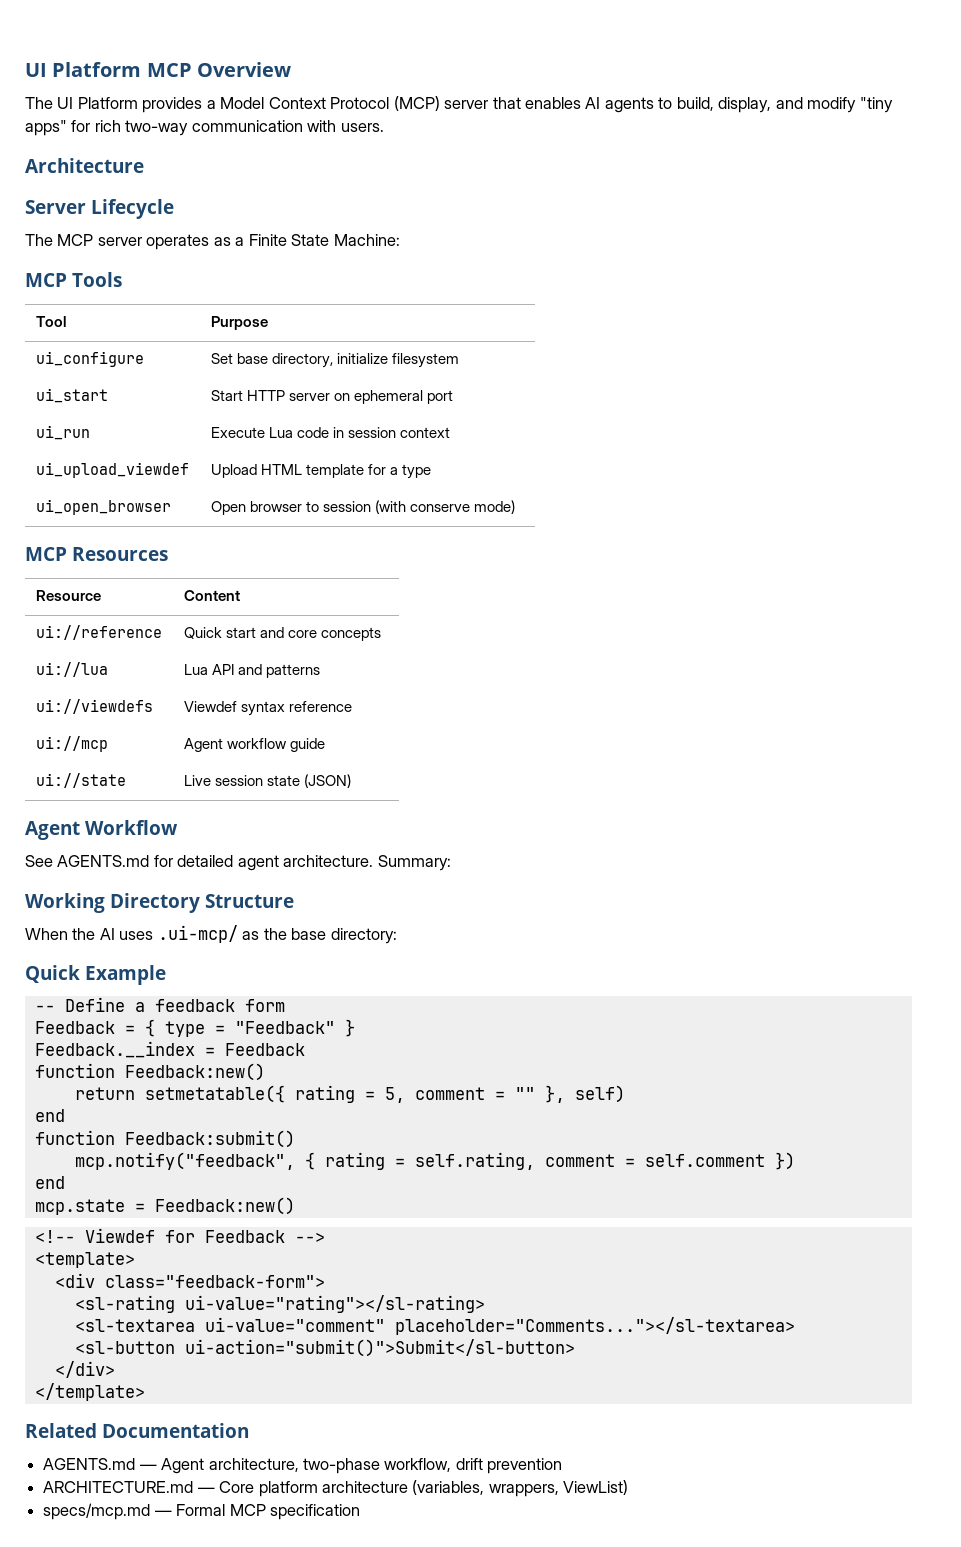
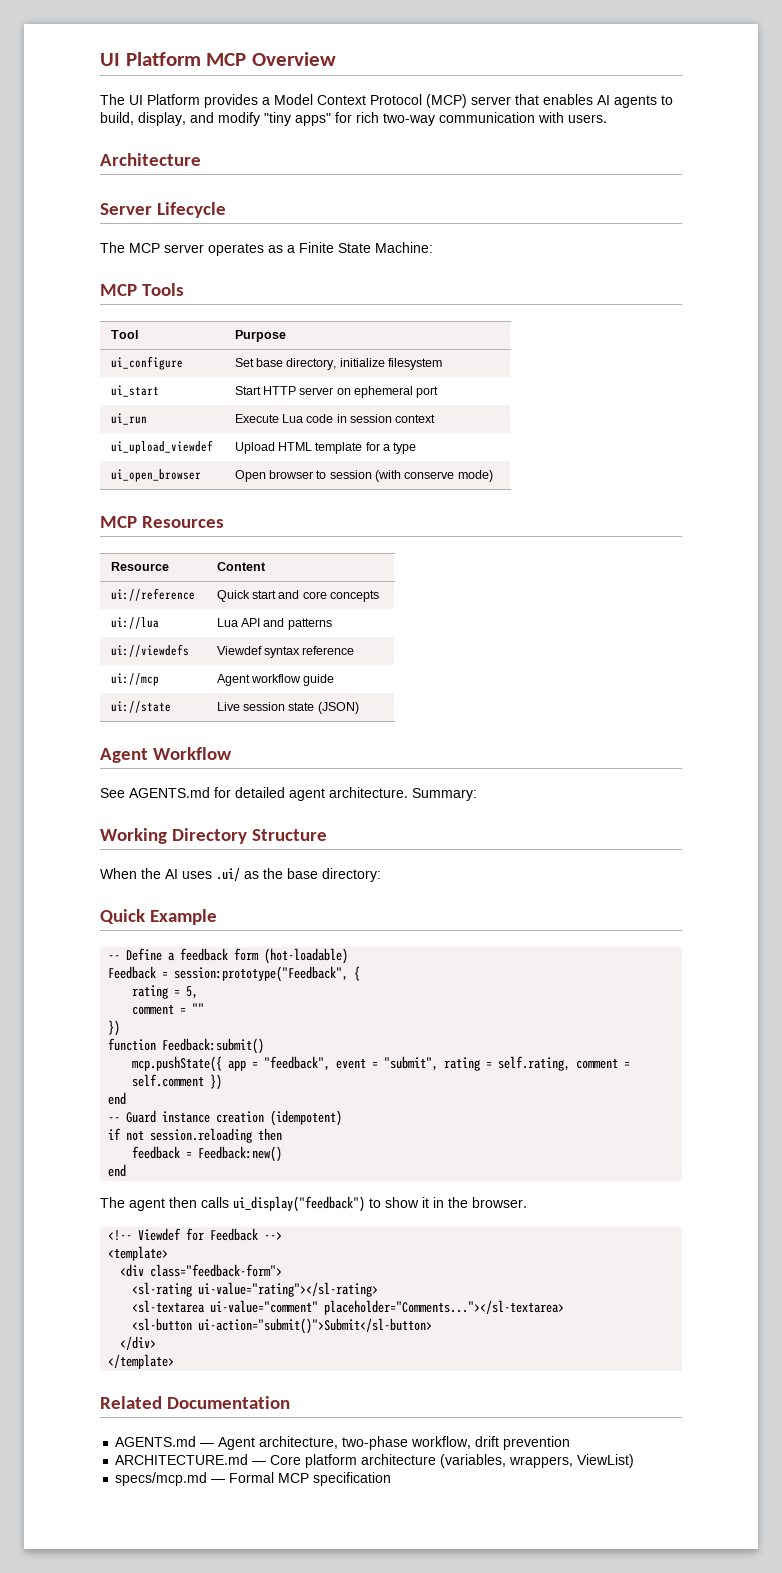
- When the AI uses .ui-mcp/ as the base directory:
+ When the AI uses .ui/ as the base directory:
- -- Define a feedback form
+ -- Define a feedback form (hot-loadable)
- Feedback = { type = "Feedback" }
- Feedback.__index = Feedback
- function Feedback:new()
- return setmetatable({ rating = 5, comment = "" }, self)
- end
+ Feedback = session:prototype("Feedback", {
+ rating = 5,
+ comment = ""
+ })
- mcp.notify("feedback", { rating = self.rating, comment = self.comment })
+ mcp.pushState({ app = "feedback", event = "submit", rating = self.rating, comment = self.comment })
- mcp.state = Feedback:new()
+ -- Guard instance creation (idempotent)
+ if not session.reloading then
+ feedback = Feedback:new()
+ end
+ The agent then calls ui_display("feedback") to show it in the browser.

